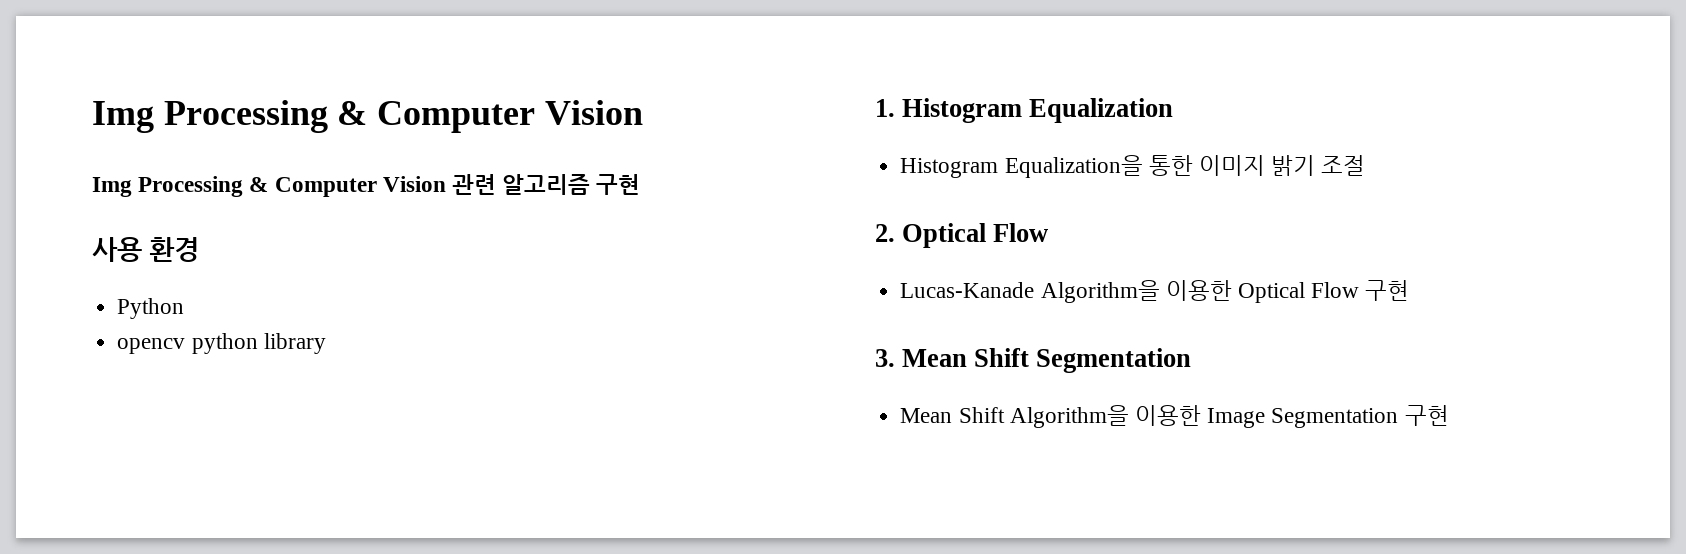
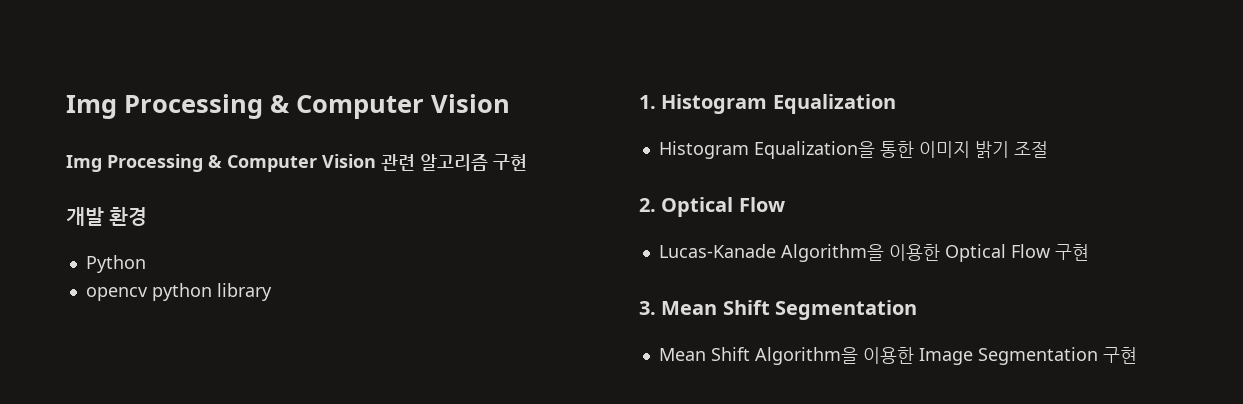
- 사용 환경
+ 개발 환경

